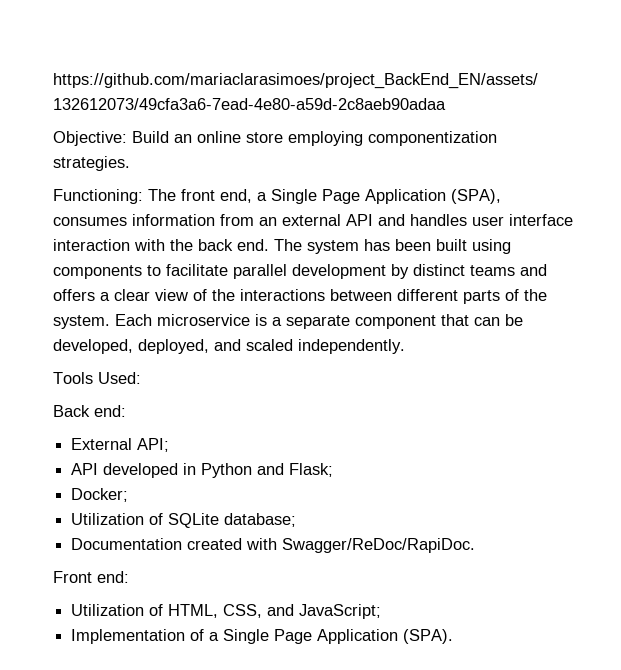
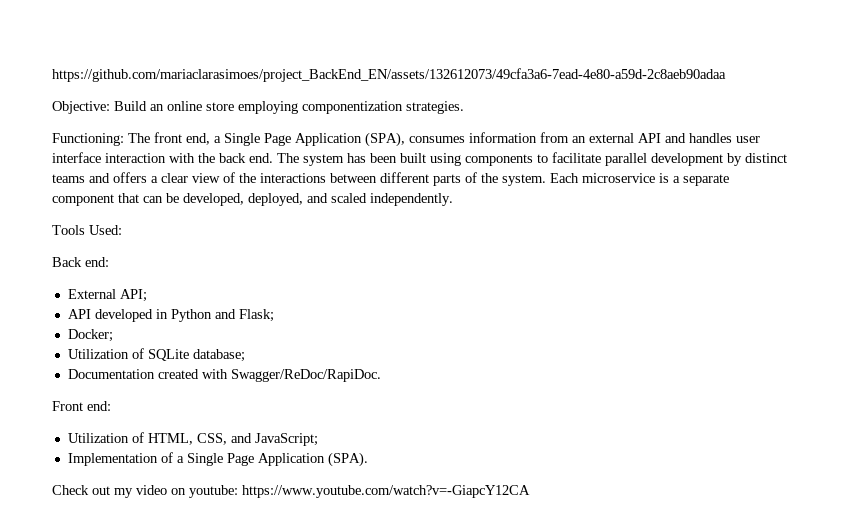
+ Check out my video on youtube: https://www.youtube.com/watch?v=-GiapcY12CA

